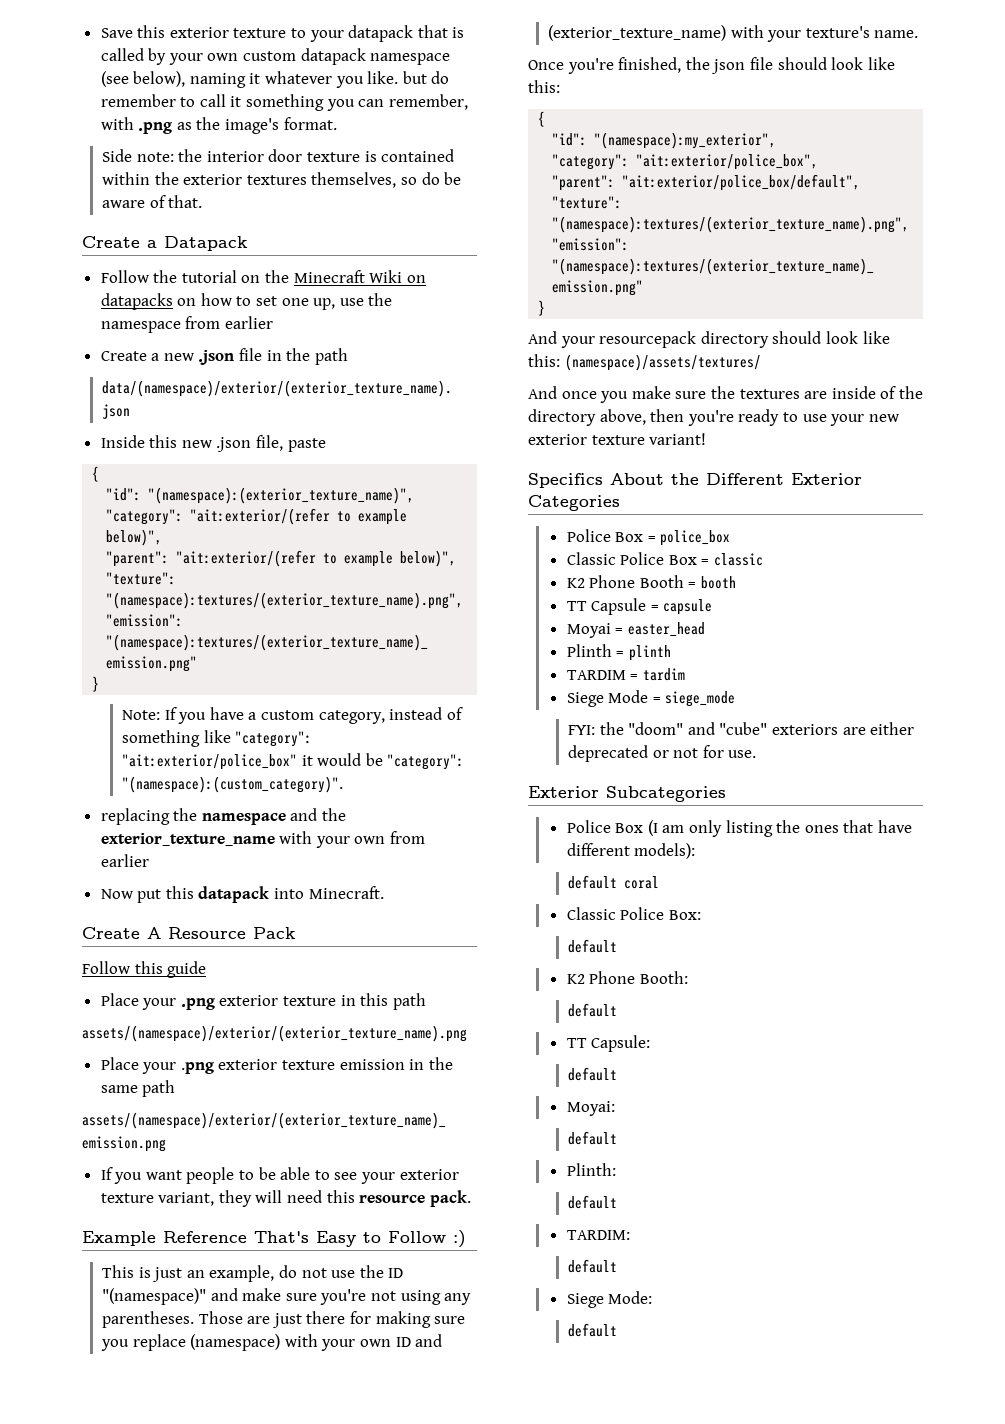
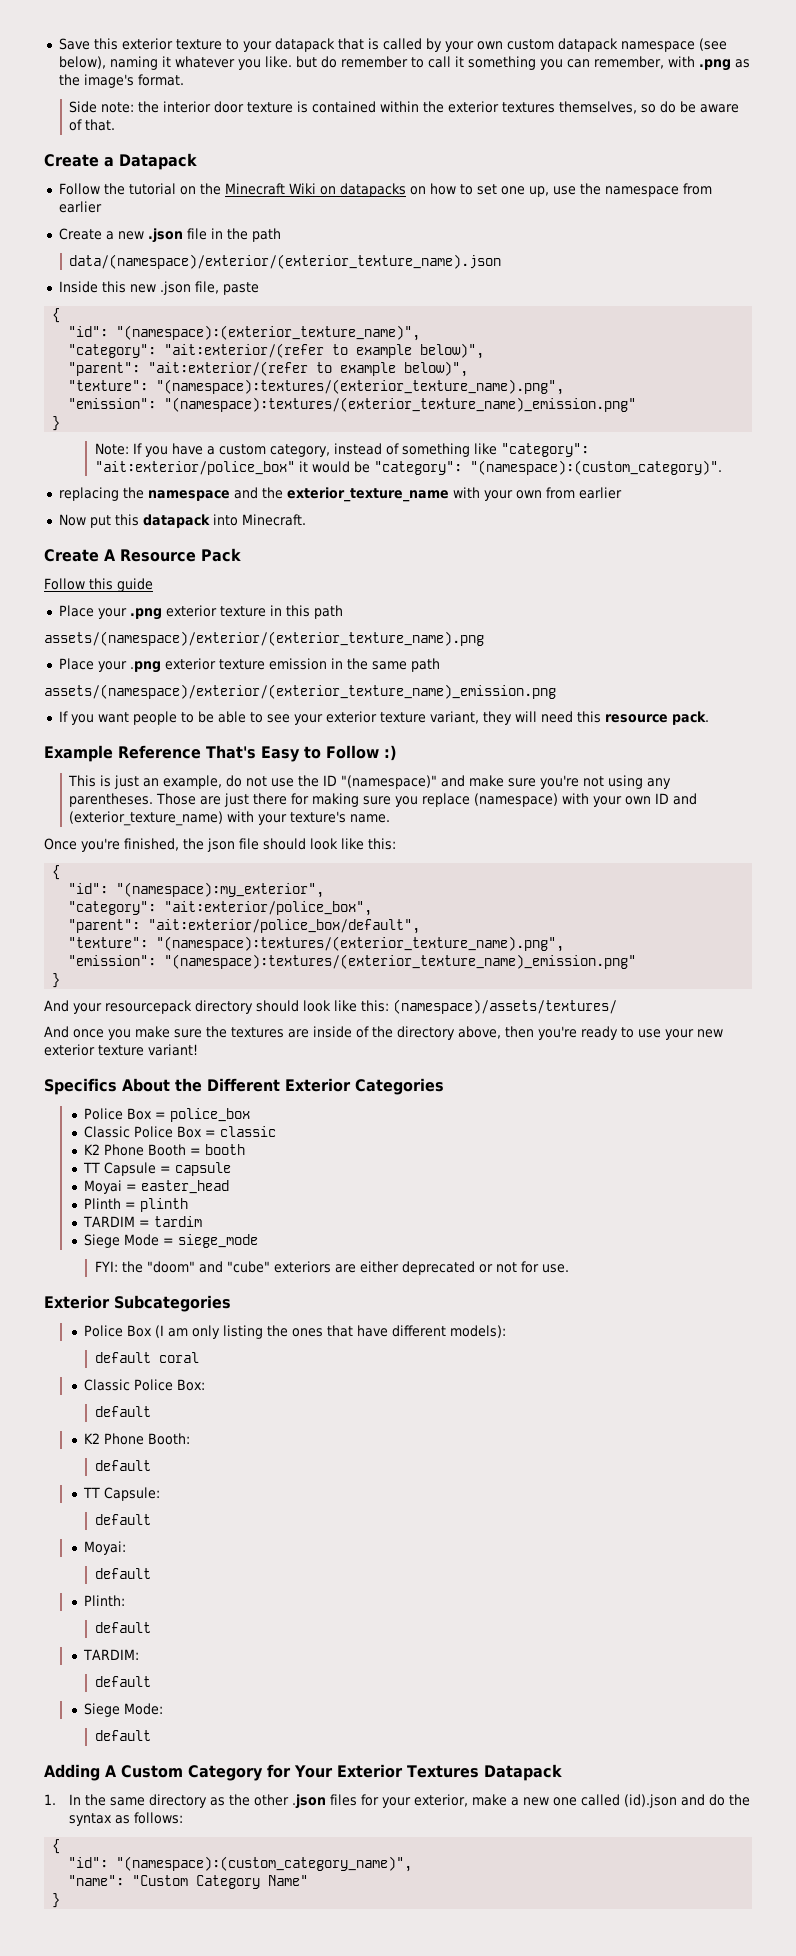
+ Adding A Custom Category for Your Exterior Textures Datapack
+ 1. In the same directory as the other .json files for your exterior, make a new one called (id).json and do the syntax as follows:
+ {
+ "id": "(namespace):(custom_category_name)",
+ "name": "Custom Category Name"
+ }

